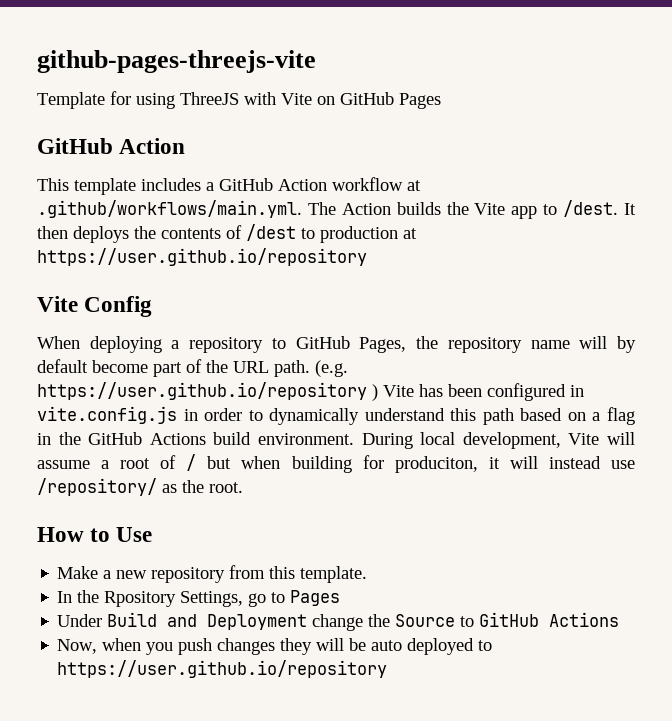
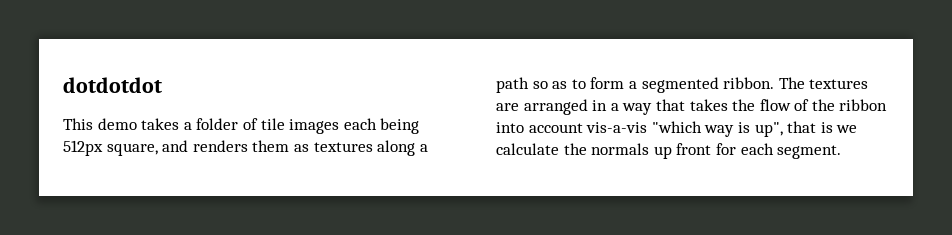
- github-pages-threejs-vite
- Template for using ThreeJS with Vite on GitHub Pages
- GitHub Action
- This template includes a GitHub Action workflow at .github/workflows/main.yml. The Action builds the Vite app to /dest. It then deploys the contents of /dest to production at https://user.github.io/repository
- Vite Config
- When deploying a repository to GitHub Pages, the repository name will by default become part of the URL path. (e.g. https://user.github.io/repository ) Vite has been configured in vite.config.js in order to dynamically understand this path based on a flag in the GitHub Actions build environment. During local development, Vite will assume a root of / but when building for produciton, it will instead use /repository/ as the root.
- How to Use
- Make a new repository from this template.
- In the Rpository Settings, go to Pages
- Under Build and Deployment change the Source to GitHub Actions
- Now, when you push changes they will be auto deployed to https://user.github.io/repository
+ dotdotdot
+ This demo takes a folder of tile images each being 512px square, and renders them as textures along a path so as to form a segmented ribbon. The textures are arranged in a way that takes the flow of the ribbon into account vis-a-vis "which way is up", that is we calculate the normals up front for each segment.

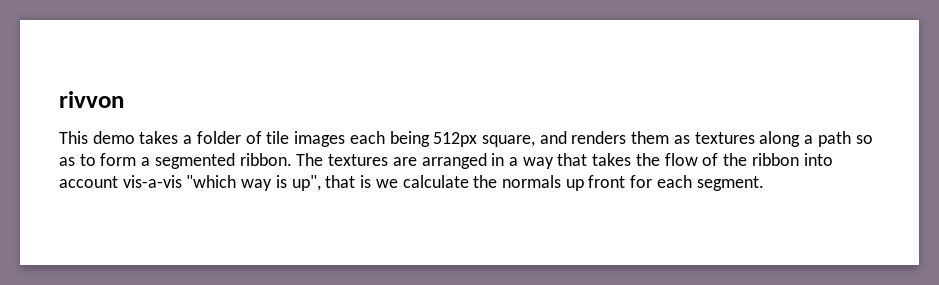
- dotdotdot
+ rivvon

